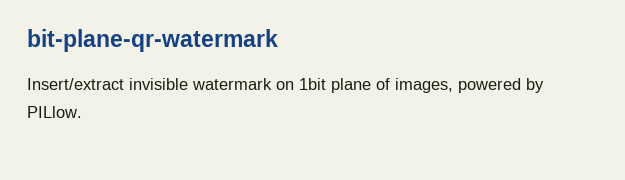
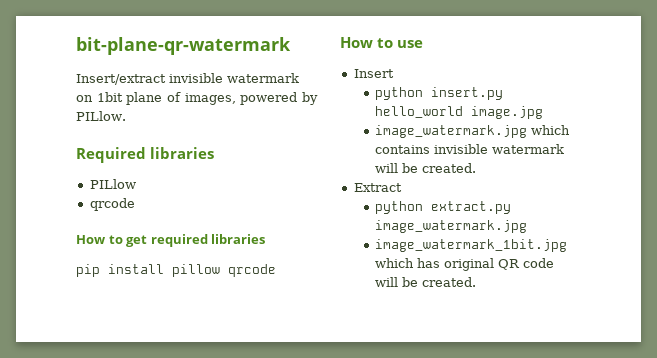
+ Required libraries
+ PILlow
+ qrcode
+ How to get required libraries
+ pip install pillow qrcode
+ How to use
+ Insert
+ python insert.py hello_world image.jpg
+ image_watermark.jpg which contains invisible watermark will be created.
+ Extract
+ python extract.py image_watermark.jpg
+ image_watermark_1bit.jpg which has original QR code will be created.

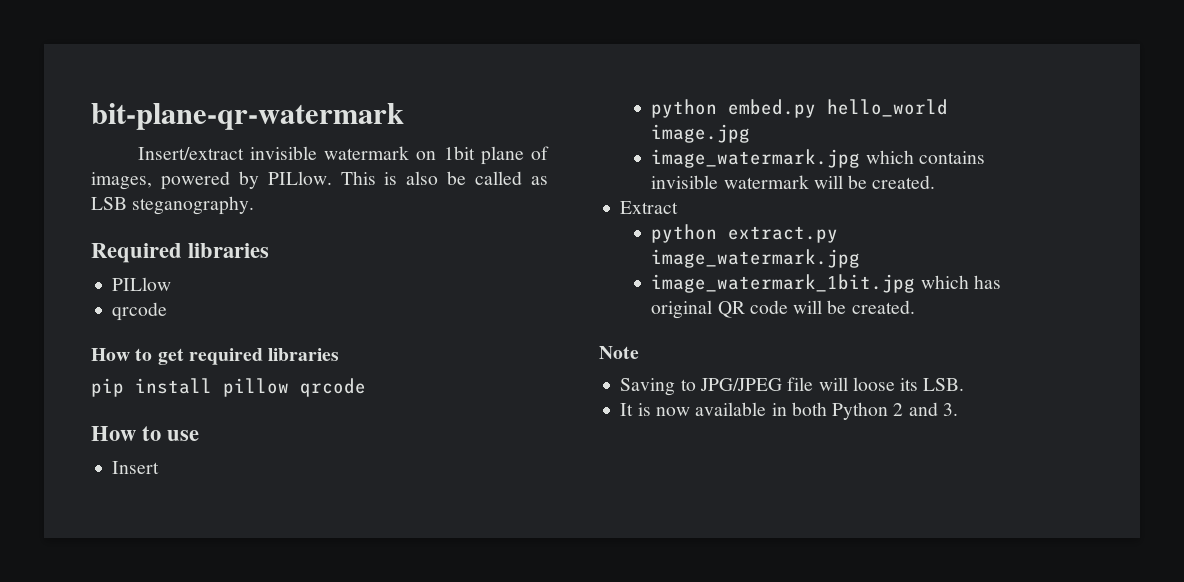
+ This is also be called as LSB steganography.
- python insert.py hello_world image.jpg
+ python embed.py hello_world image.jpg
+ Note
+ Saving to JPG/JPEG file will loose its LSB.
+ It is now available in both Python 2 and 3.

